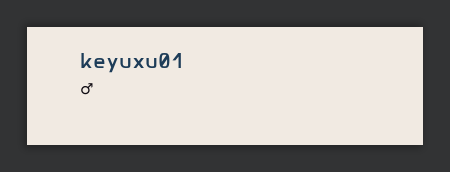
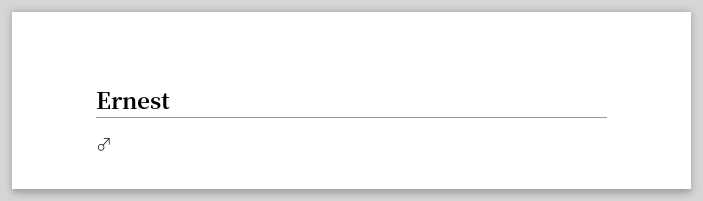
- keyuxu01
+ Ernest

